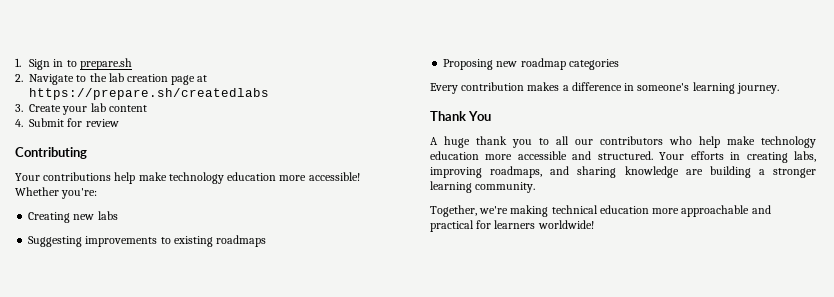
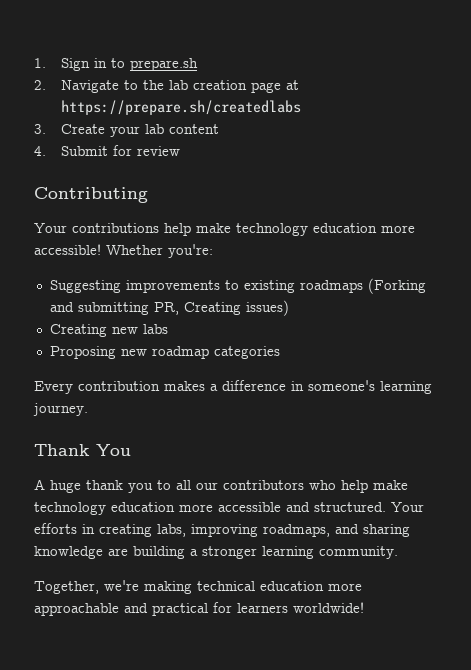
- Creating new labs
- Suggesting improvements to existing roadmaps
+ Suggesting improvements to existing roadmaps (Forking and submitting PR, Creating issues)
+ Creating new labs

